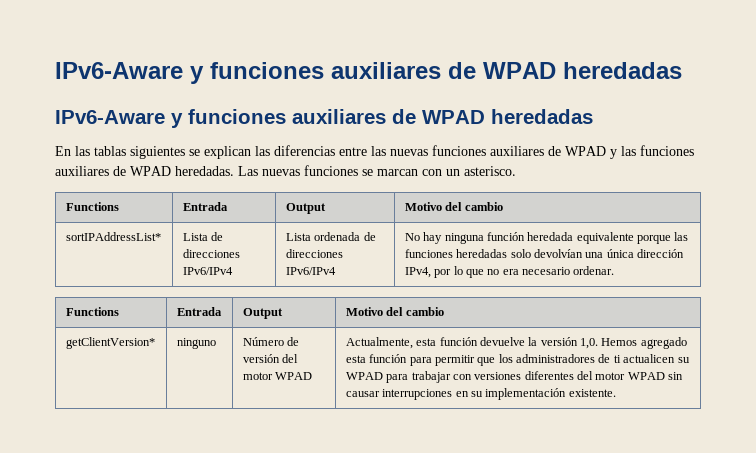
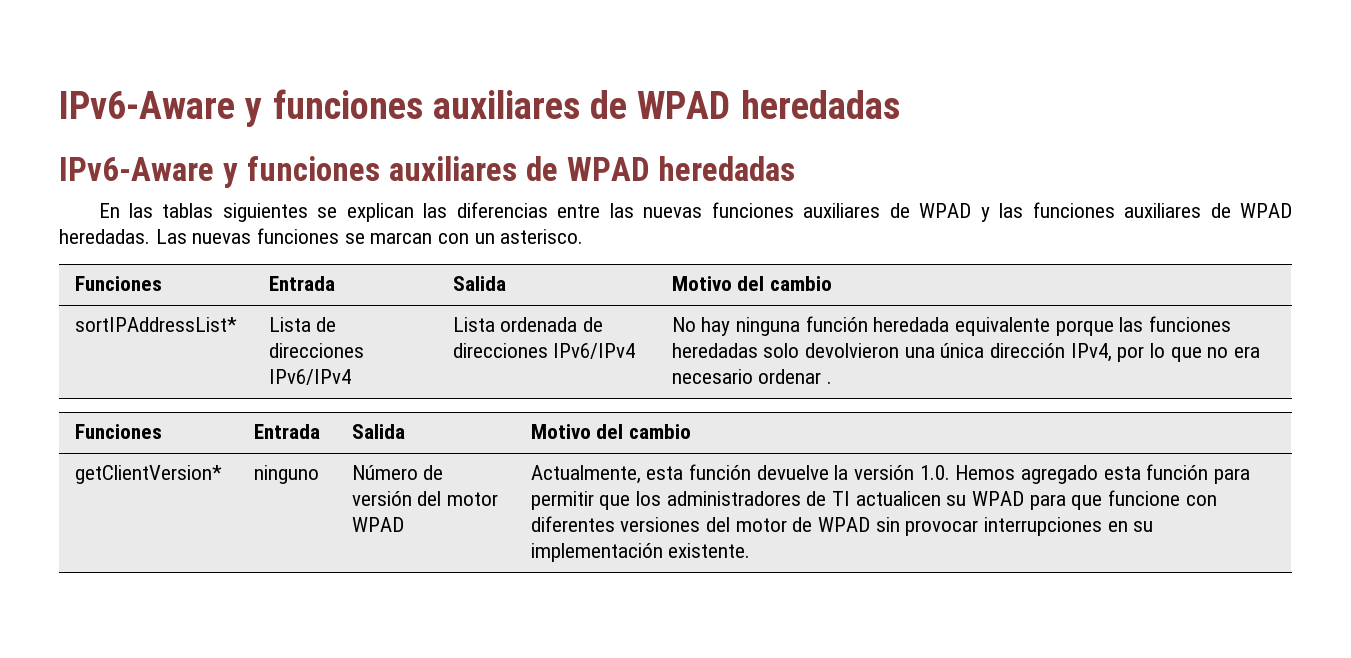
  Las nuevas funciones se marcan con un asterisco.
- Functions | Entrada | Output | Motivo del cambio
+ Funciones | Entrada | Salida | Motivo del cambio
- sortIPAddressList* | Lista de direcciones IPv6/IPv4 | Lista ordenada de direcciones IPv6/IPv4 | No hay ninguna función heredada equivalente porque las funciones heredadas solo devolvían una única dirección IPv4, por lo que no era necesario ordenar.
- Functions | Entrada | Output | Motivo del cambio
+ sortIPAddressList* | Lista de direcciones IPv6/IPv4 | Lista ordenada de direcciones IPv6/IPv4 | No hay ninguna función heredada equivalente porque las funciones heredadas solo devolvieron una única dirección IPv4, por lo que no era necesario ordenar .
+ Funciones | Entrada | Salida | Motivo del cambio
- Actualmente, esta función devuelve la versión 1,0. Hemos agregado esta función para permitir que los administradores de ti actualicen su WPAD para trabajar con versiones diferentes del motor WPAD sin causar interrupciones en su implementación existente.
+ Actualmente, esta función devuelve la versión 1.0. Hemos agregado esta función para permitir que los administradores de TI actualicen su WPAD para que funcione con diferentes versiones del motor de WPAD sin provocar interrupciones en su implementación existente.

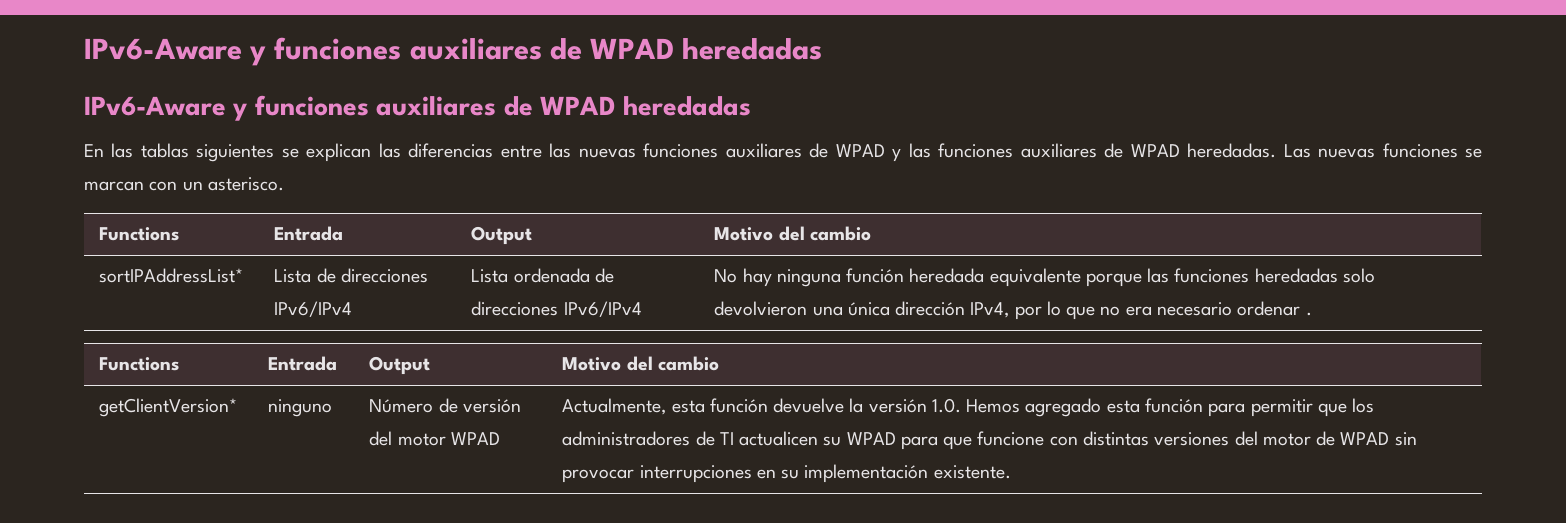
  Las nuevas funciones se marcan con un asterisco.
- Funciones | Entrada | Salida | Motivo del cambio
+ Functions | Entrada | Output | Motivo del cambio
  sortIPAddressList* | Lista de direcciones IPv6/IPv4 | Lista ordenada de direcciones IPv6/IPv4 | No hay ninguna función heredada equivalente porque las funciones heredadas solo devolvieron una única dirección IPv4, por lo que no era necesario ordenar .
- Funciones | Entrada | Salida | Motivo del cambio
+ Functions | Entrada | Output | Motivo del cambio
- Actualmente, esta función devuelve la versión 1.0. Hemos agregado esta función para permitir que los administradores de TI actualicen su WPAD para que funcione con diferentes versiones del motor de WPAD sin provocar interrupciones en su implementación existente.
+ Actualmente, esta función devuelve la versión 1.0. Hemos agregado esta función para permitir que los administradores de TI actualicen su WPAD para que funcione con distintas versiones del motor de WPAD sin provocar interrupciones en su implementación existente.

